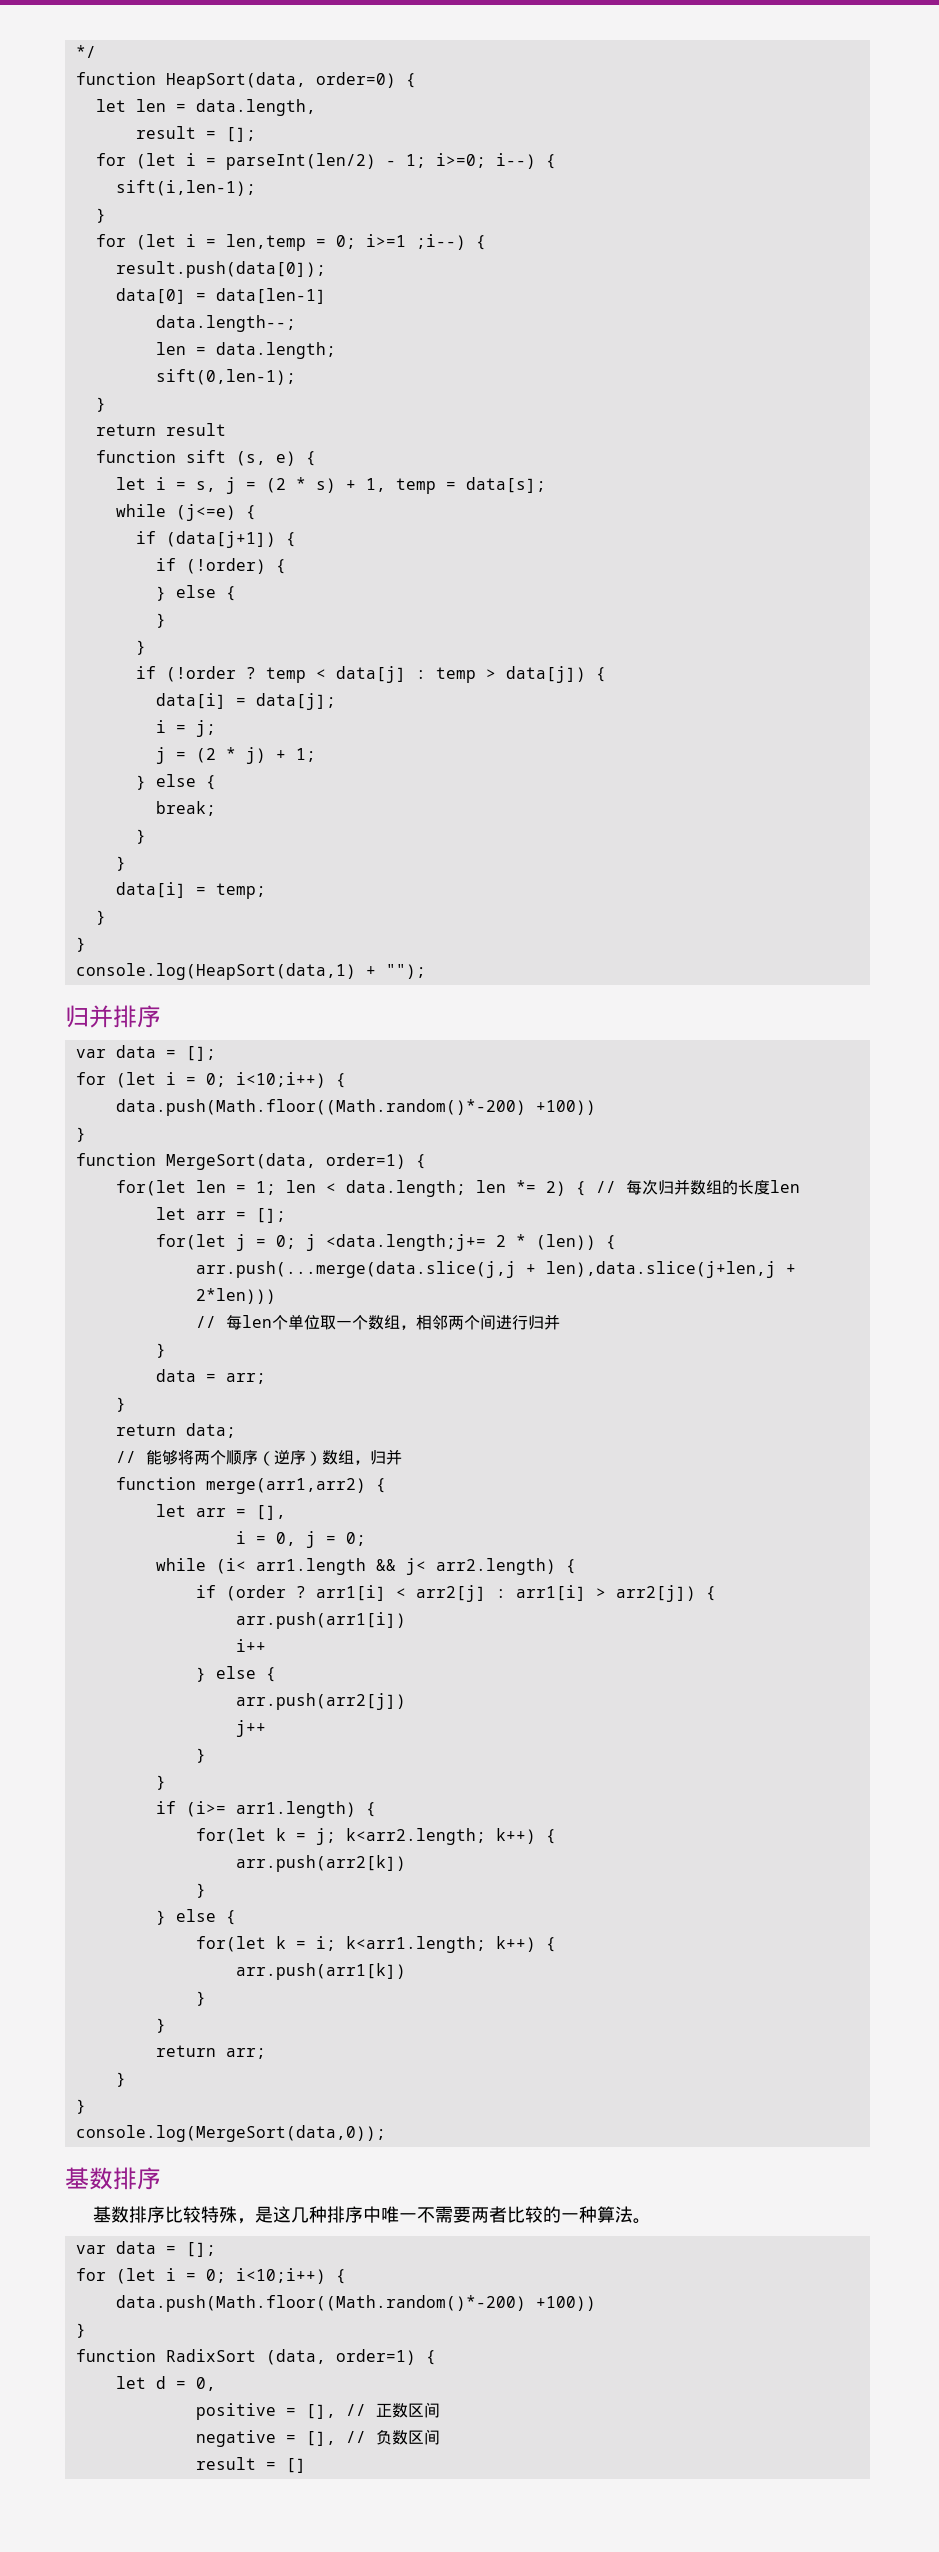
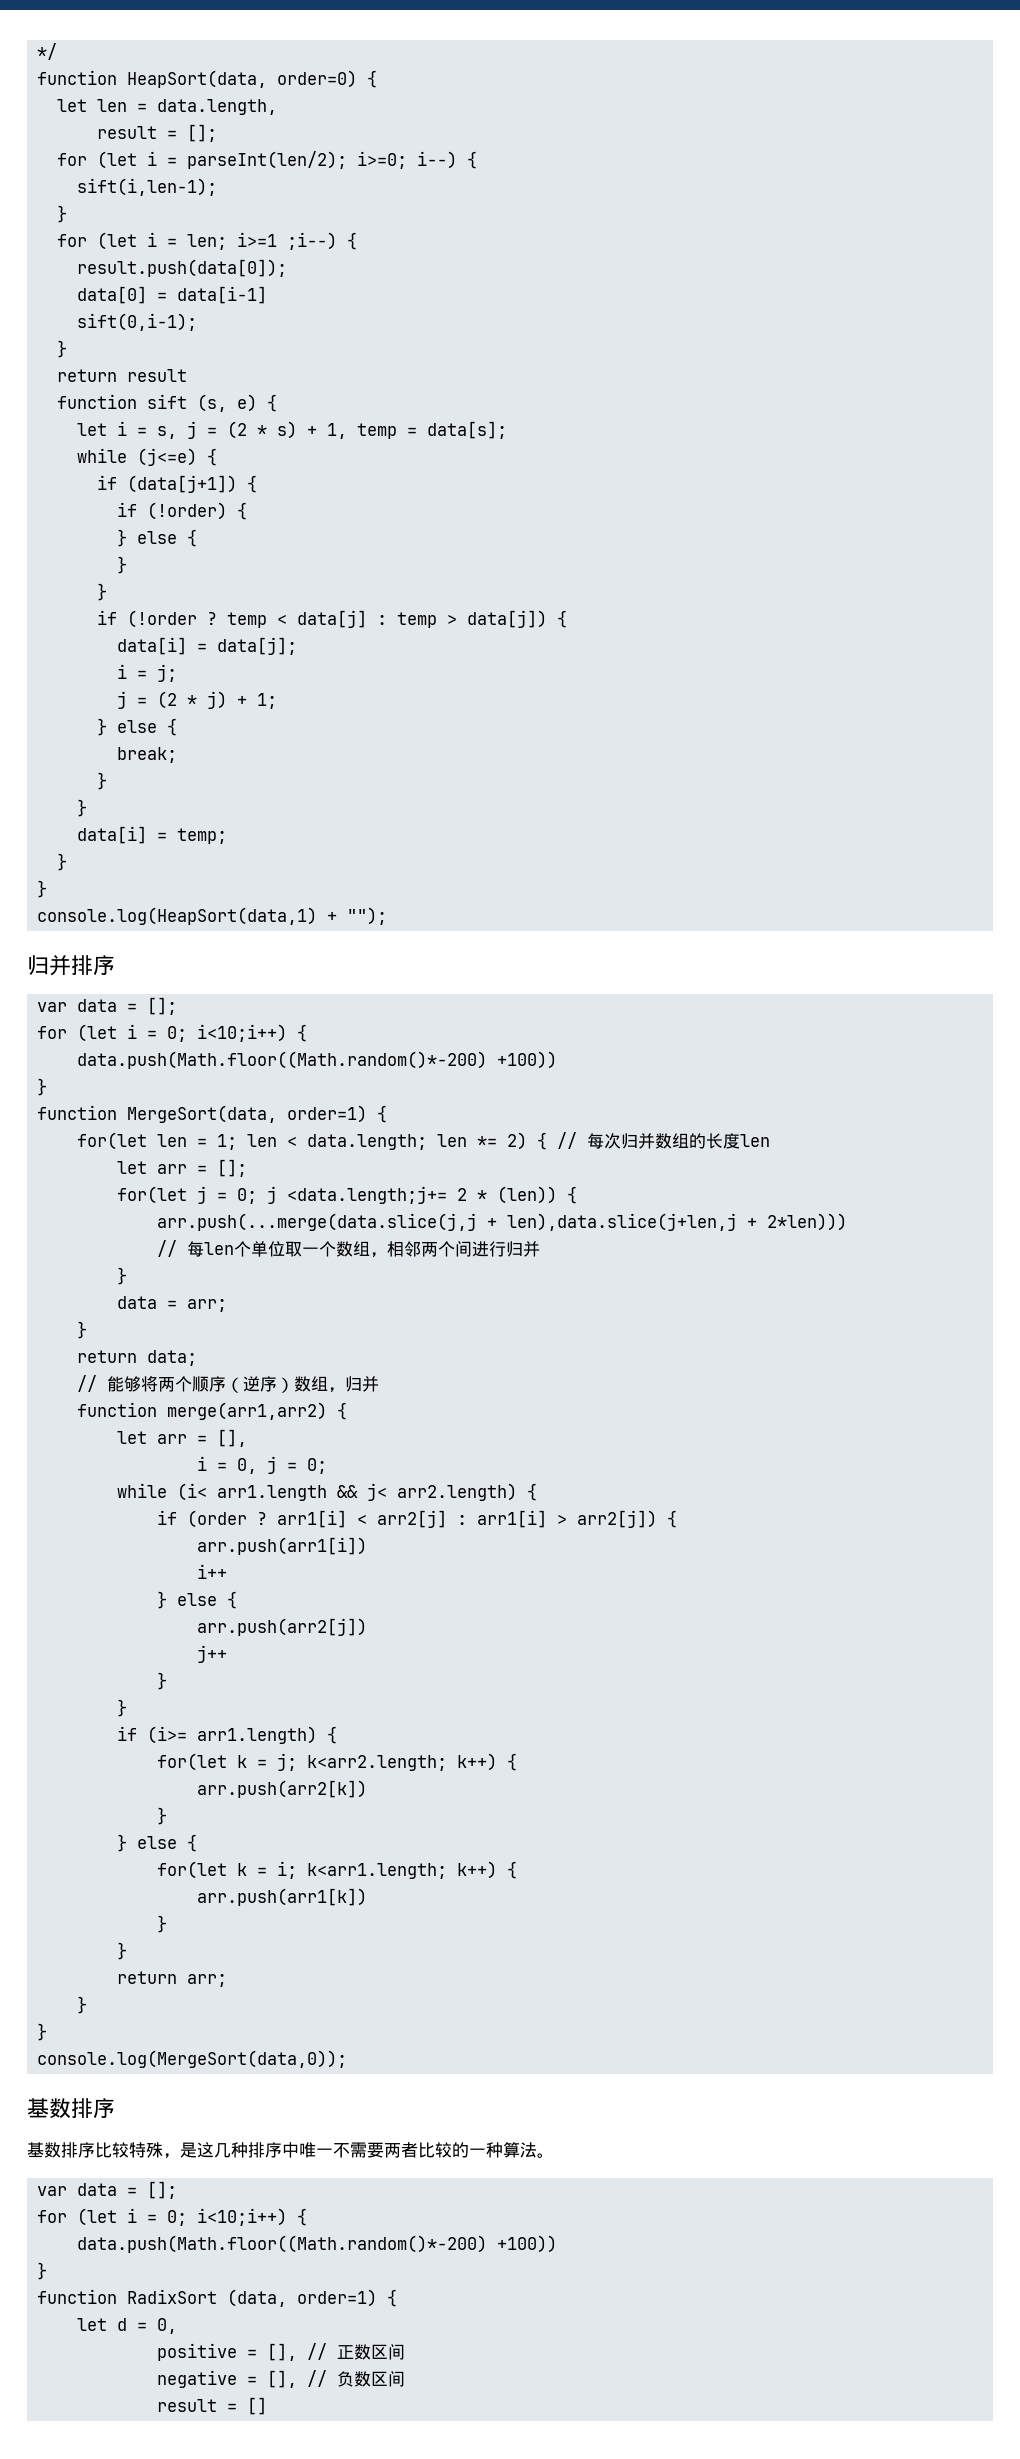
- for (let i = parseInt(len/2) - 1; i>=0; i--) {
+ for (let i = parseInt(len/2); i>=0; i--) {
- for (let i = len,temp = 0; i>=1 ;i--) {
+ for (let i = len; i>=1 ;i--) {
- data[0] = data[len-1]
- data.length--;
- len = data.length;
- sift(0,len-1);
+ data[0] = data[i-1]
+ sift(0,i-1);

